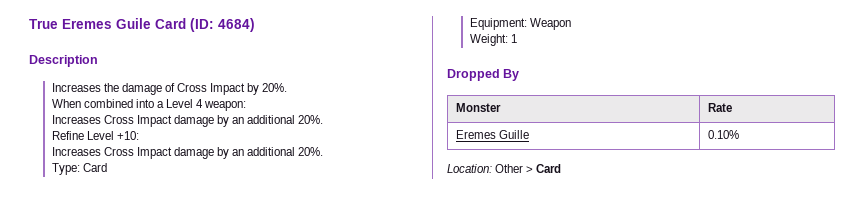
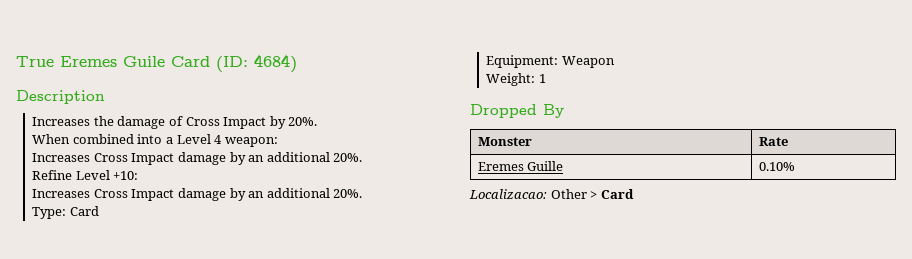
- Location: Other > Card
+ Localizacao: Other > Card

